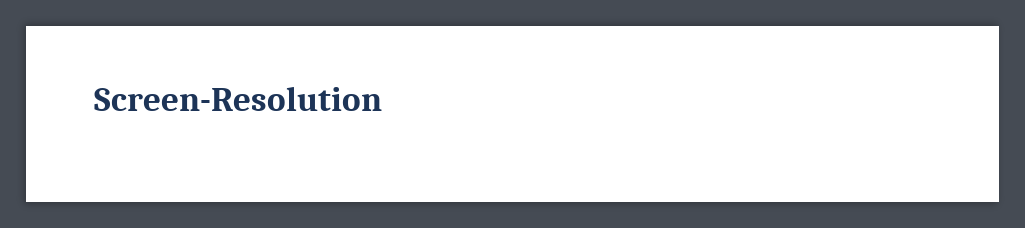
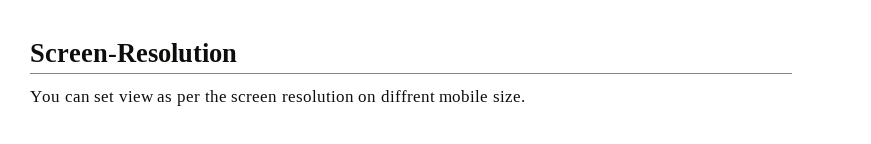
+ You can set view as per the screen resolution on diffrent mobile size.

